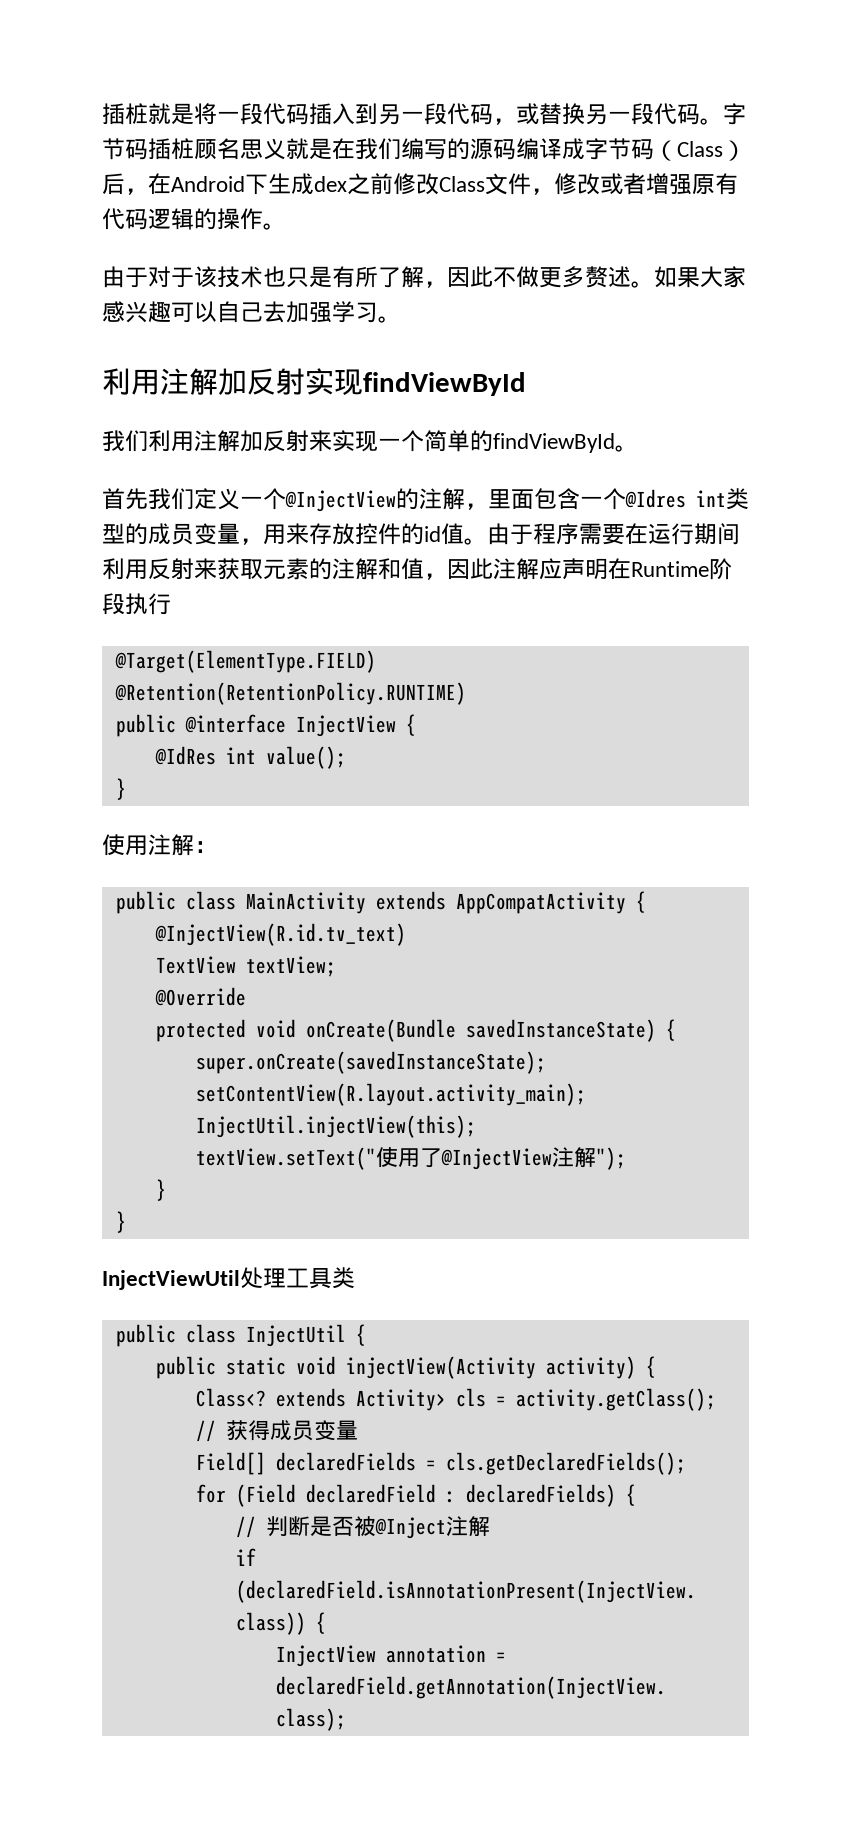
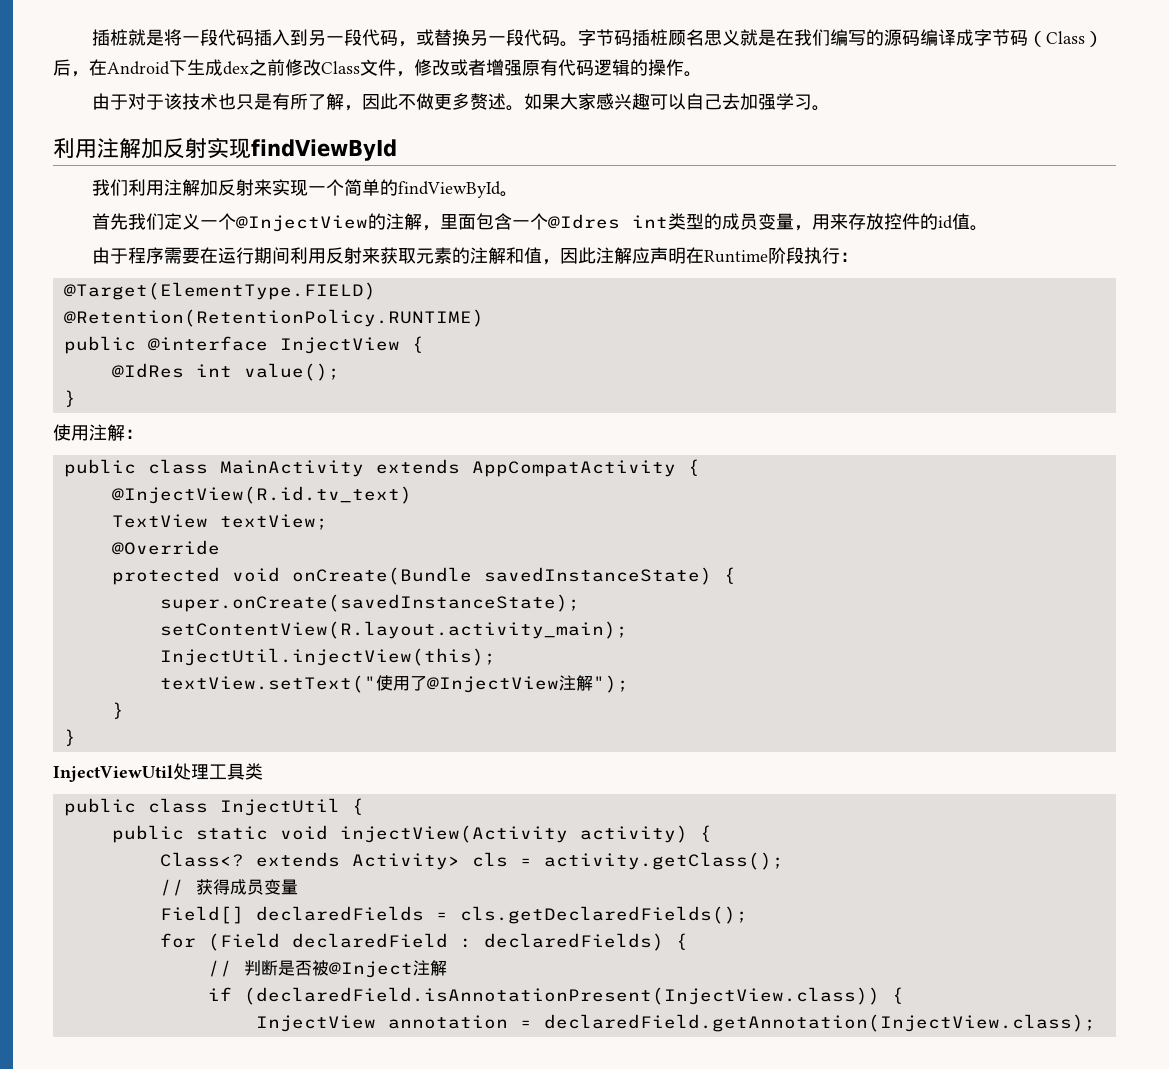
- 首先我们定义一个@InjectView的注解，里面包含一个@Idres int类型的成员变量，用来存放控件的id值。由于程序需要在运行期间利用反射来获取元素的注解和值，因此注解应声明在Runtime阶段执行
+ 首先我们定义一个@InjectView的注解，里面包含一个@Idres int类型的成员变量，用来存放控件的id值。
+ 由于程序需要在运行期间利用反射来获取元素的注解和值，因此注解应声明在Runtime阶段执行：

